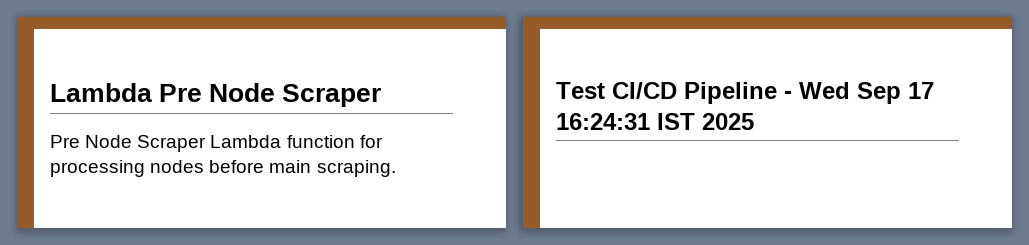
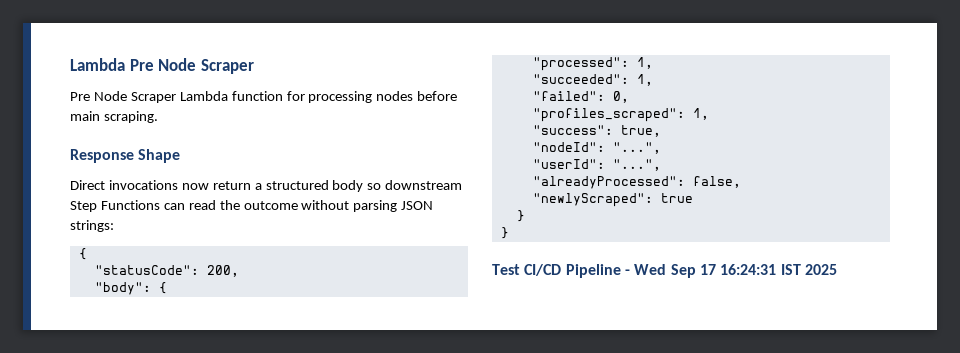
+ Response Shape
+ Direct invocations now return a structured body so downstream Step Functions can read the outcome without parsing JSON strings:
+ {
+ "statusCode": 200,
+ "body": {
+ "processed": 1,
+ "succeeded": 1,
+ "failed": 0,
+ "profiles_scraped": 1,
+ "success": true,
+ "nodeId": "...",
+ "userId": "...",
+ "alreadyProcessed": false,
+ "newlyScraped": true
+ }
+ }

